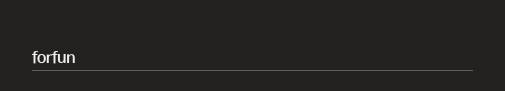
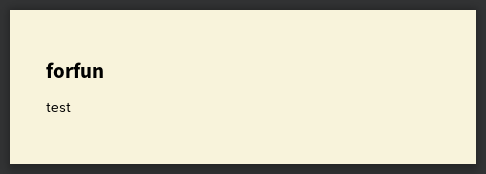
+ test

